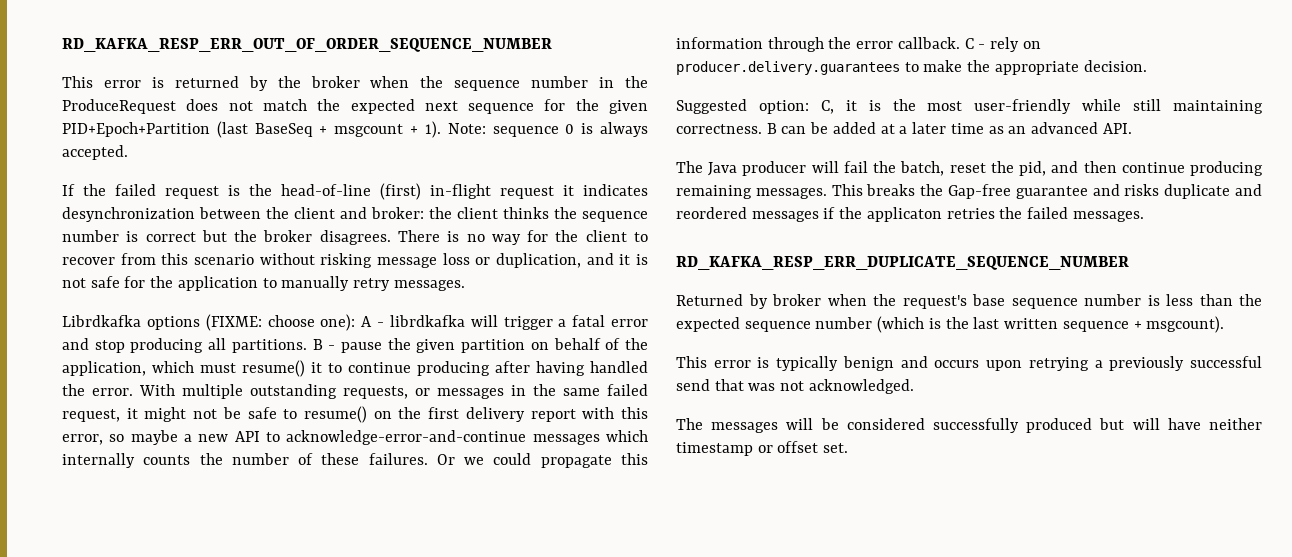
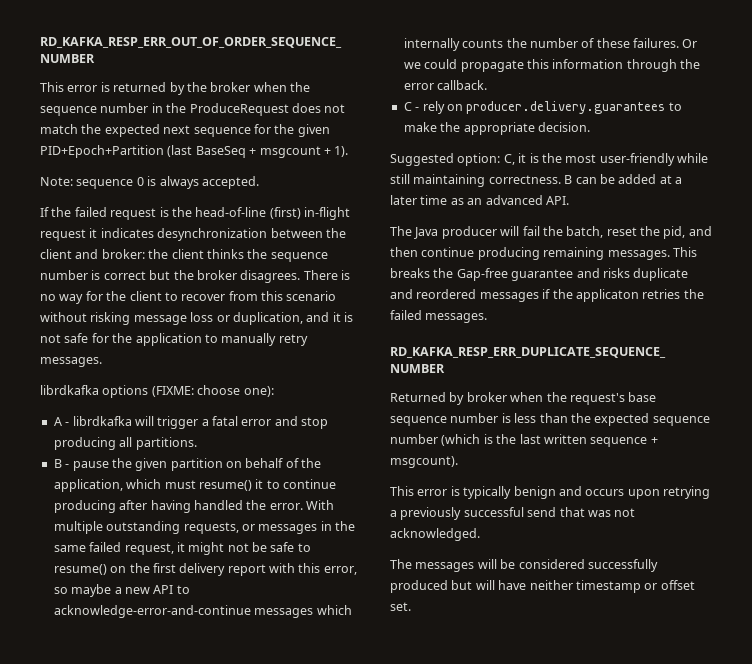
- This error is returned by the broker when the sequence number in the ProduceRequest does not match the expected next sequence for the given PID+Epoch+Partition (last BaseSeq + msgcount + 1). Note: sequence 0 is always accepted.
+ This error is returned by the broker when the sequence number in the ProduceRequest does not match the expected next sequence for the given PID+Epoch+Partition (last BaseSeq + msgcount + 1).
+ Note: sequence 0 is always accepted.
- Librdkafka options (FIXME: choose one): A - librdkafka will trigger a fatal error and stop producing all partitions. B - pause the given partition on behalf of the application, which must resume() it to continue producing after having handled the error.
+ librdkafka options (FIXME: choose one):
+ A - librdkafka will trigger a fatal error and stop producing all partitions.
+ B - pause the given partition on behalf of the application, which must resume() it to continue producing after having handled the error.
- Or we could propagate this information through the error callback. C - rely on producer.delivery.guarantees to make the appropriate decision.
+ Or we could propagate this information through the error callback.
+ C - rely on producer.delivery.guarantees to make the appropriate decision.

